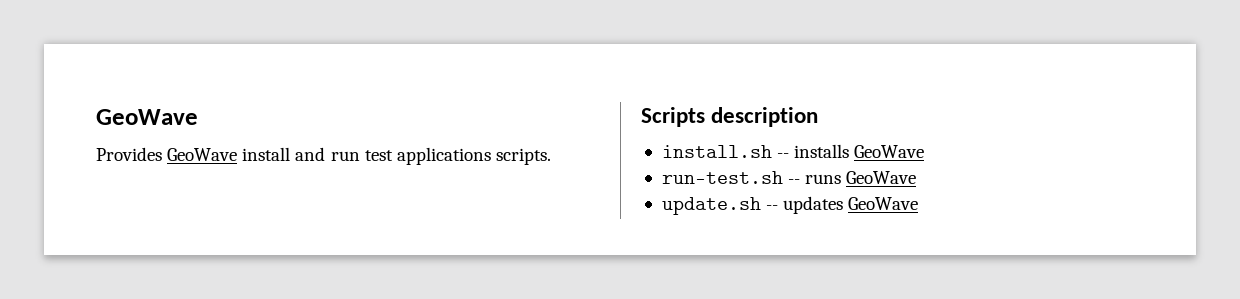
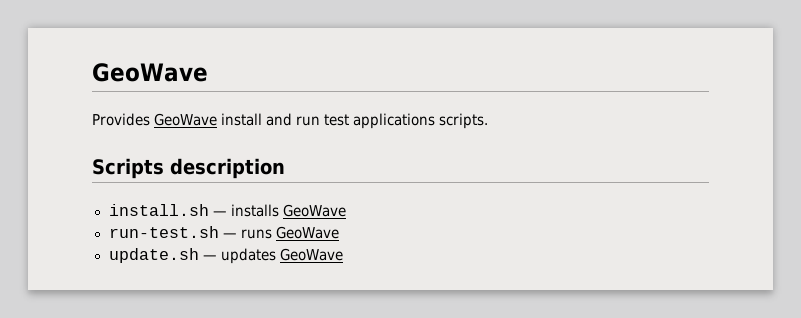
- install.sh -- installs GeoWave
+ install.sh — installs GeoWave
- run-test.sh -- runs GeoWave
+ run-test.sh — runs GeoWave
- update.sh -- updates GeoWave
+ update.sh — updates GeoWave

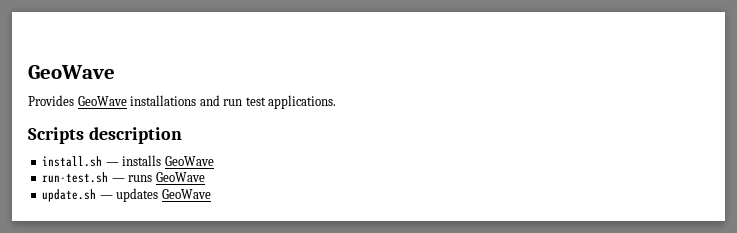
- Provides GeoWave install and run test applications scripts.
+ Provides GeoWave installations and run test applications.

